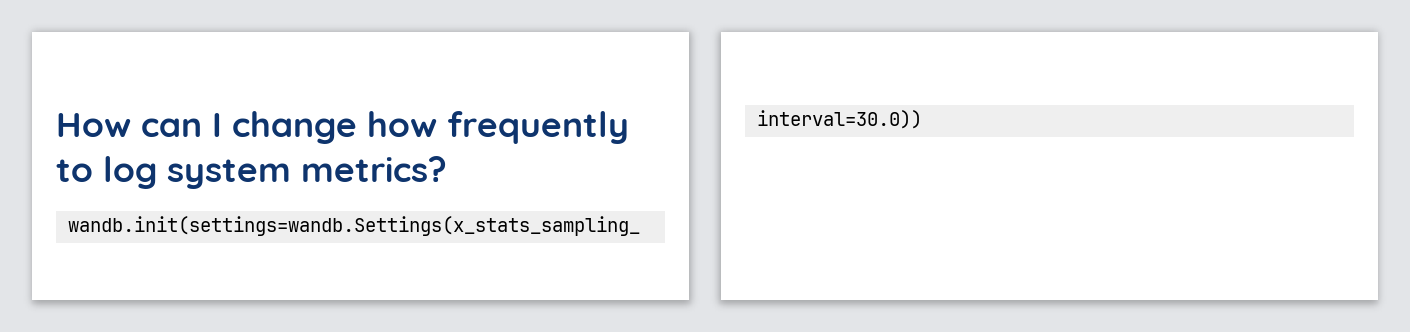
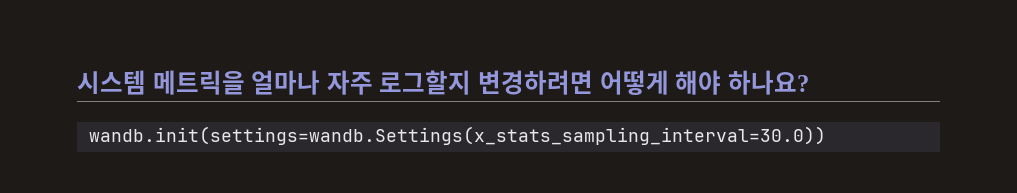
- How can I change how frequently to log system metrics?
+ 시스템 메트릭을 얼마나 자주 로그할지 변경하려면 어떻게 해야 하나요?

